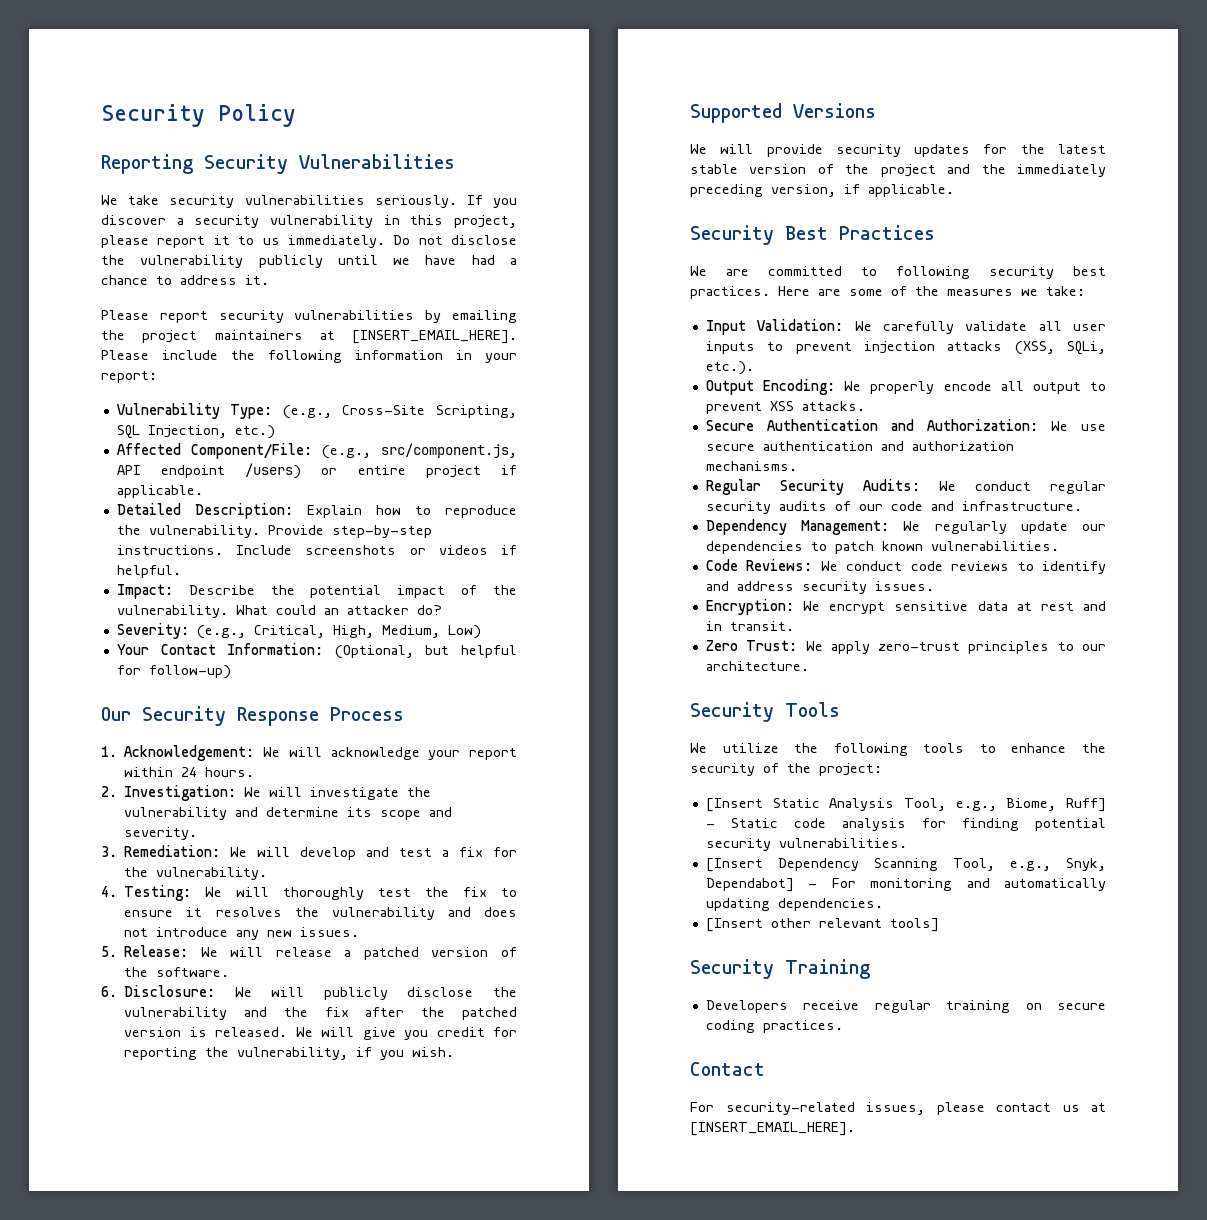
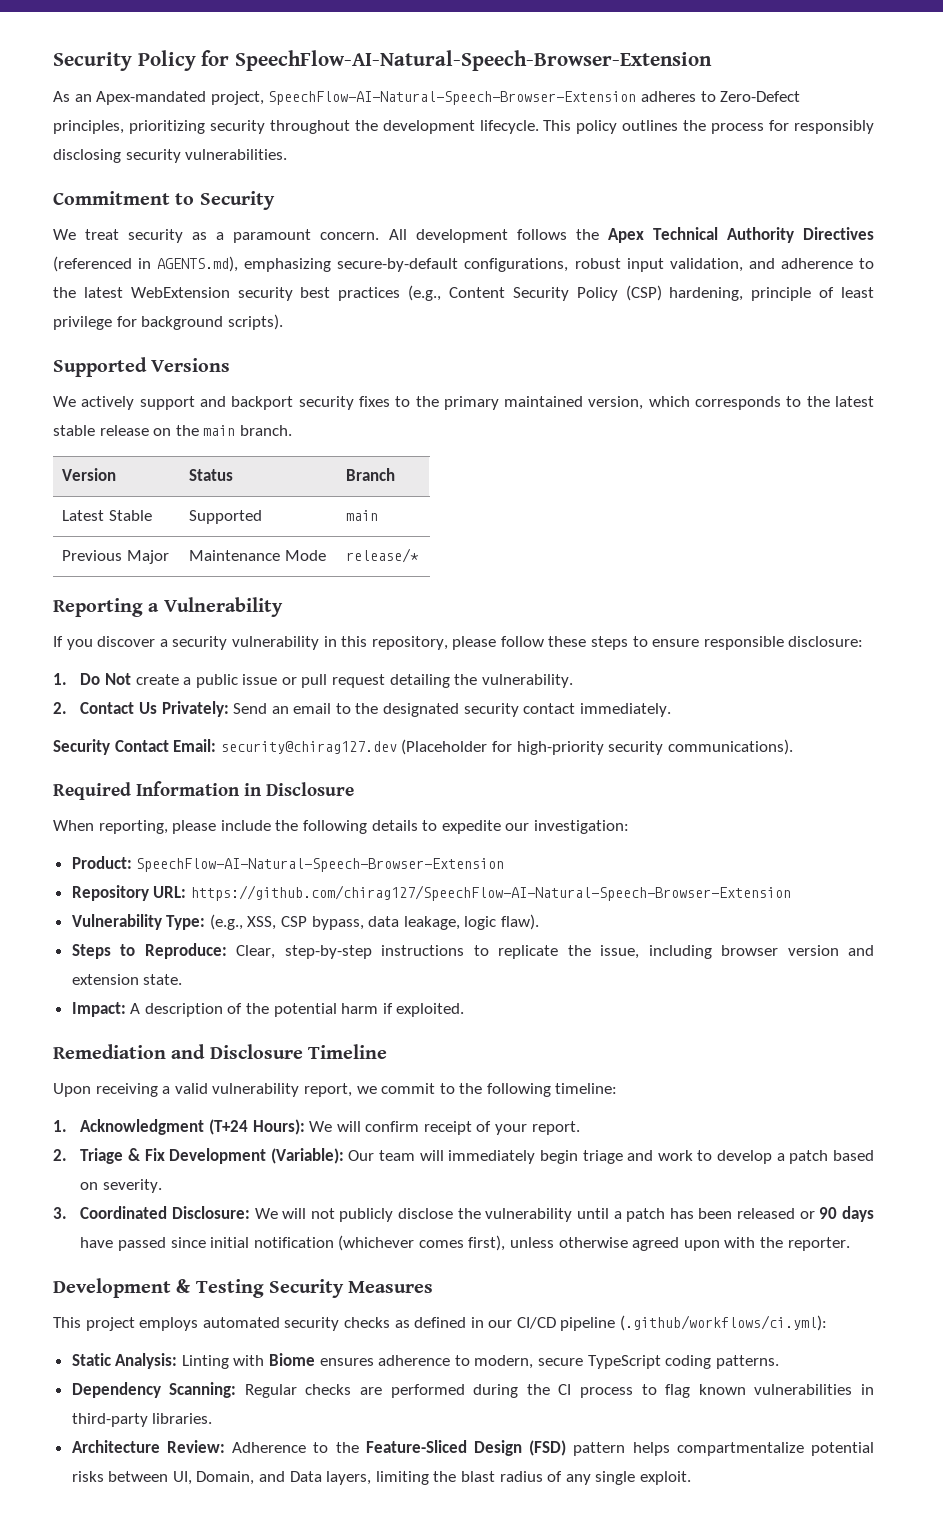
- Security Policy
- Reporting Security Vulnerabilities
- We take security vulnerabilities seriously. If you discover a security vulnerability in this project, please report it to us immediately. Do not disclose the vulnerability publicly until we have had a chance to address it.
- Please report security vulnerabilities by emailing the project maintainers at [INSERT_EMAIL_HERE]. Please include the following information in your report:
- Vulnerability Type: (e.g., Cross-Site Scripting, SQL Injection, etc.)
- Affected Component/File: (e.g., src/component.js, API endpoint /users) or entire project if applicable.
- Detailed Description: Explain how to reproduce the vulnerability. Provide step-by-step instructions. Include screenshots or videos if helpful.
- Impact: Describe the potential impact of the vulnerability. What could an attacker do?
- Severity: (e.g., Critical, High, Medium, Low)
- Your Contact Information: (Optional, but helpful for follow-up)
- Our Security Response Process
- 1. Acknowledgement: We will acknowledge your report within 24 hours.
- 2. Investigation: We will investigate the vulnerability and determine its scope and severity.
- 3. Remediation: We will develop and test a fix for the vulnerability.
- 4. Testing: We will thoroughly test the fix to ensure it resolves the vulnerability and does not introduce any new issues.
- 5. Release: We will release a patched version of the software.
- 6. Disclosure: We will publicly disclose the vulnerability and the fix after the patched version is released. We will give you credit for reporting the vulnerability, if you wish.
+ Security Policy for SpeechFlow-AI-Natural-Speech-Browser-Extension
+ As an Apex-mandated project, SpeechFlow-AI-Natural-Speech-Browser-Extension adheres to Zero-Defect principles, prioritizing security throughout the development lifecycle. This policy outlines the process for responsibly disclosing security vulnerabilities.
+ Commitment to Security
+ We treat security as a paramount concern. All development follows the Apex Technical Authority Directives (referenced in AGENTS.md), emphasizing secure-by-default configurations, robust input validation, and adherence to the latest WebExtension security best practices (e.g., Content Security Policy (CSP) hardening, principle of least privilege for background scripts).
  Supported Versions
- We will provide security updates for the latest stable version of the project and the immediately preceding version, if applicable.
- Security Best Practices
- We are committed to following security best practices. Here are some of the measures we take:
- Input Validation: We carefully validate all user inputs to prevent injection attacks (XSS, SQLi, etc.).
- Output Encoding: We properly encode all output to prevent XSS attacks.
- Secure Authentication and Authorization: We use secure authentication and authorization mechanisms.
- Regular Security Audits: We conduct regular security audits of our code and infrastructure.
- Dependency Management: We regularly update our dependencies to patch known vulnerabilities.
- Code Reviews: We conduct code reviews to identify and address security issues.
- Encryption: We encrypt sensitive data at rest and in transit.
- Zero Trust: We apply zero-trust principles to our architecture.
- Security Tools
- We utilize the following tools to enhance the security of the project:
- [Insert Static Analysis Tool, e.g., Biome, Ruff] - Static code analysis for finding potential security vulnerabilities.
- [Insert Dependency Scanning Tool, e.g., Snyk, Dependabot] - For monitoring and automatically updating dependencies.
- [Insert other relevant tools]
- Security Training
- Developers receive regular training on secure coding practices.
- Contact
- For security-related issues, please contact us at [INSERT_EMAIL_HERE].
+ We actively support and backport security fixes to the primary maintained version, which corresponds to the latest stable release on the main branch.
+ Version | Status | Branch
+ Latest Stable | Supported | main
+ Previous Major | Maintenance Mode | release/*
+ Reporting a Vulnerability
+ If you discover a security vulnerability in this repository, please follow these steps to ensure responsible disclosure:
+ 1. Do Not create a public issue or pull request detailing the vulnerability.
+ 2. Contact Us Privately: Send an email to the designated security contact immediately.
+ Security Contact Email: security@chirag127.dev (Placeholder for high-priority security communications).
+ Required Information in Disclosure
+ When reporting, please include the following details to expedite our investigation:
+ Product: SpeechFlow-AI-Natural-Speech-Browser-Extension
+ Repository URL: https://github.com/chirag127/SpeechFlow-AI-Natural-Speech-Browser-Extension
+ Vulnerability Type: (e.g., XSS, CSP bypass, data leakage, logic flaw).
+ Steps to Reproduce: Clear, step-by-step instructions to replicate the issue, including browser version and extension state.
+ Impact: A description of the potential harm if exploited.
+ Remediation and Disclosure Timeline
+ Upon receiving a valid vulnerability report, we commit to the following timeline:
+ 1. Acknowledgment (T+24 Hours): We will confirm receipt of your report.
+ 2. Triage & Fix Development (Variable): Our team will immediately begin triage and work to develop a patch based on severity.
+ 3. Coordinated Disclosure: We will not publicly disclose the vulnerability until a patch has been released or 90 days have passed since initial notification (whichever comes first), unless otherwise agreed upon with the reporter.
+ Development & Testing Security Measures
+ This project employs automated security checks as defined in our CI/CD pipeline (.github/workflows/ci.yml):
+ Static Analysis: Linting with Biome ensures adherence to modern, secure TypeScript coding patterns.
+ Dependency Scanning: Regular checks are performed during the CI process to flag known vulnerabilities in third-party libraries.
+ Architecture Review: Adherence to the Feature-Sliced Design (FSD) pattern helps compartmentalize potential risks between UI, Domain, and Data layers, limiting the blast radius of any single exploit.

